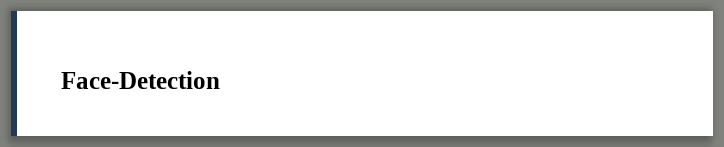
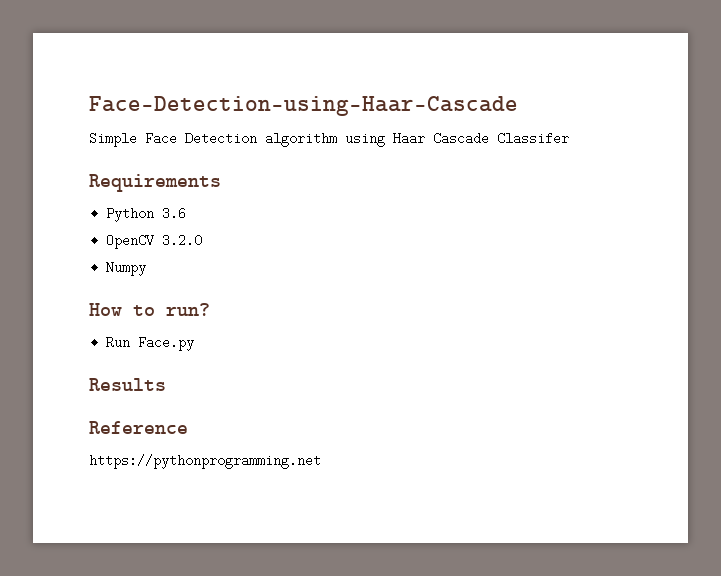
- Face-Detection
+ Face-Detection-using-Haar-Cascade
+ Simple Face Detection algorithm using Haar Cascade Classifer
+ Requirements
+ Python 3.6
+ OpenCV 3.2.0
+ Numpy
+ How to run?
+ Run Face.py
+ Results
+ Reference
+ https://pythonprogramming.net

